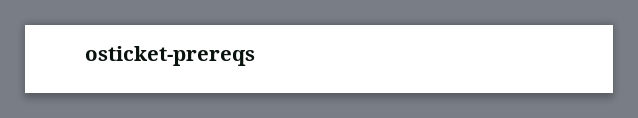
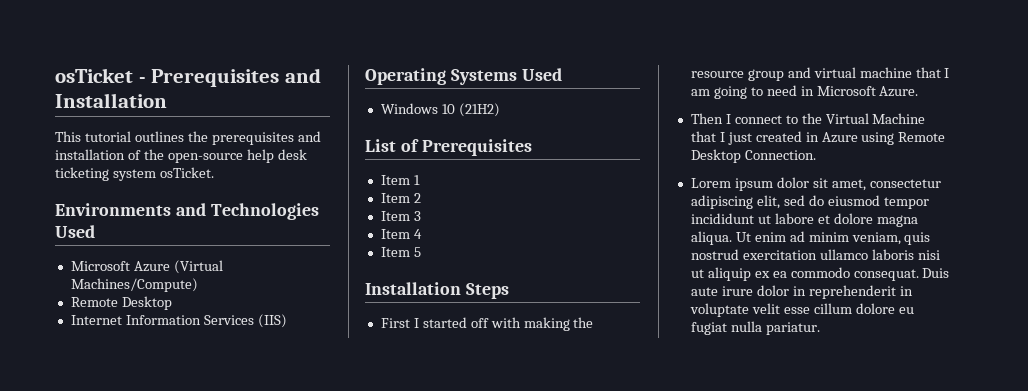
- osticket-prereqs
+ osTicket - Prerequisites and Installation
+ This tutorial outlines the prerequisites and installation of the open-source help desk ticketing system osTicket.
+ Environments and Technologies Used
+ Microsoft Azure (Virtual Machines/Compute)
+ Remote Desktop
+ Internet Information Services (IIS)
+ Operating Systems Used
+ Windows 10 (21H2)
+ List of Prerequisites
+ Item 1
+ Item 2
+ Item 3
+ Item 4
+ Item 5
+ Installation Steps
+ First I started off with making the resource group and virtual machine that I am going to need in Microsoft Azure.
+ Then I connect to the Virtual Machine that I just created in Azure using Remote Desktop Connection.
+ Lorem ipsum dolor sit amet, consectetur adipiscing elit, sed do eiusmod tempor incididunt ut labore et dolore magna aliqua. Ut enim ad minim veniam, quis nostrud exercitation ullamco laboris nisi ut aliquip ex ea commodo consequat. Duis aute irure dolor in reprehenderit in voluptate velit esse cillum dolore eu fugiat nulla pariatur.

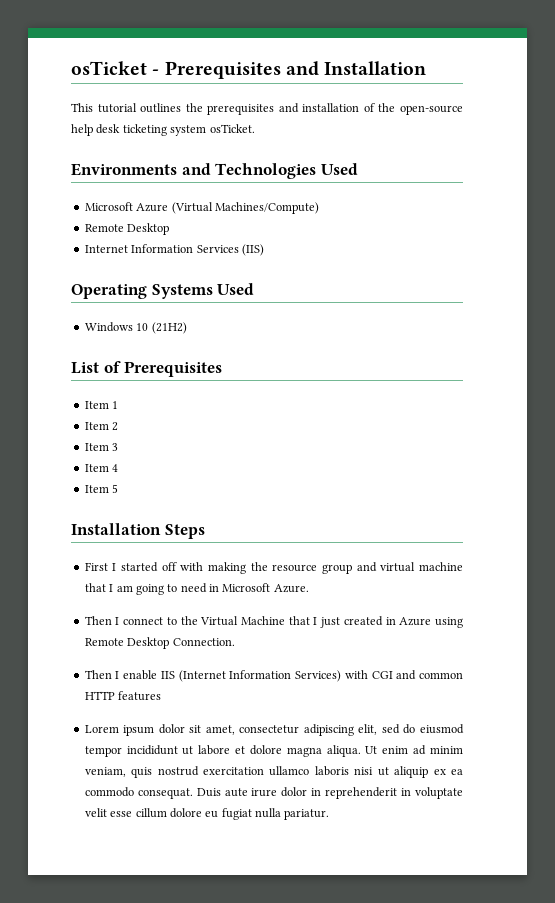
+ Then I enable IIS (Internet Information Services) with CGI and common HTTP features

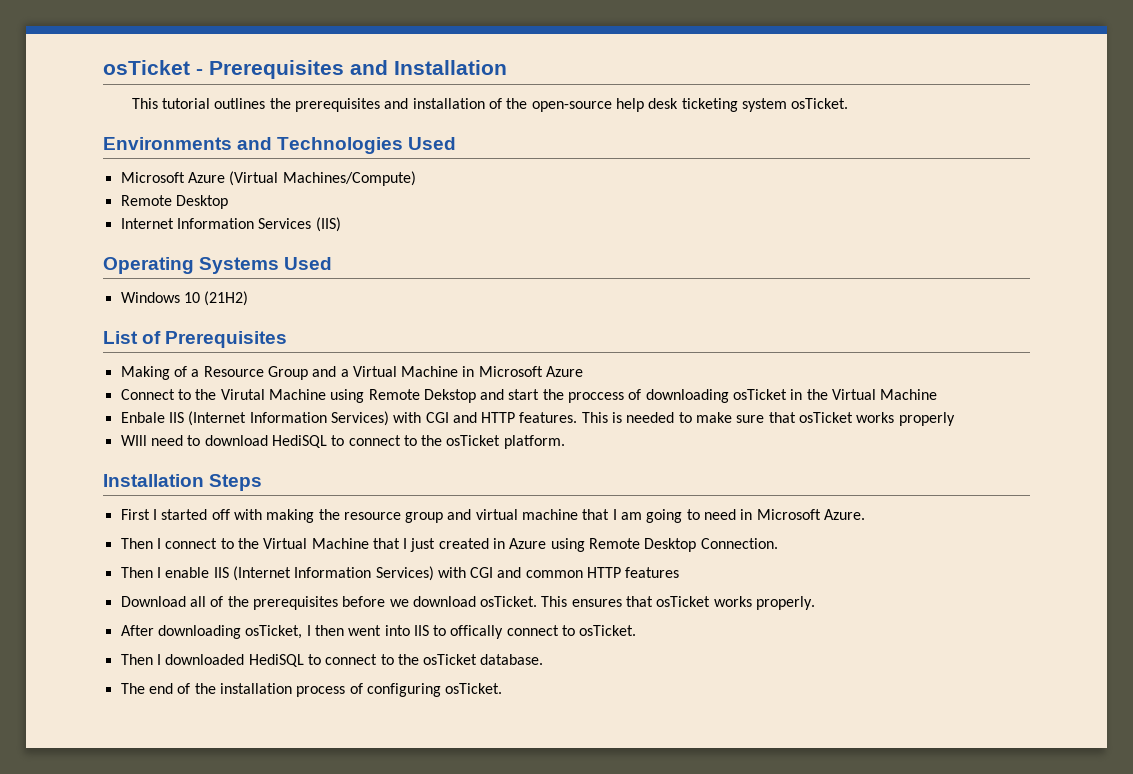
- Item 1
- Item 2
- Item 3
- Item 4
- Item 5
+ Making of a Resource Group and a Virtual Machine in Microsoft Azure
+ Connect to the Virutal Machine using Remote Dekstop and start the proccess of downloading osTicket in the Virtual Machine
+ Enbale IIS (Internet Information Services) with CGI and HTTP features. This is needed to make sure that osTicket works properly
+ WIll need to download HediSQL to connect to the osTicket platform.
- Lorem ipsum dolor sit amet, consectetur adipiscing elit, sed do eiusmod tempor incididunt ut labore et dolore magna aliqua. Ut enim ad minim veniam, quis nostrud exercitation ullamco laboris nisi ut aliquip ex ea commodo consequat. Duis aute irure dolor in reprehenderit in voluptate velit esse cillum dolore eu fugiat nulla pariatur.
+ Download all of the prerequisites before we download osTicket. This ensures that osTicket works properly.
+ After downloading osTicket, I then went into IIS to offically connect to osTicket.
+ Then I downloaded HediSQL to connect to the osTicket database.
+ The end of the installation process of configuring osTicket.

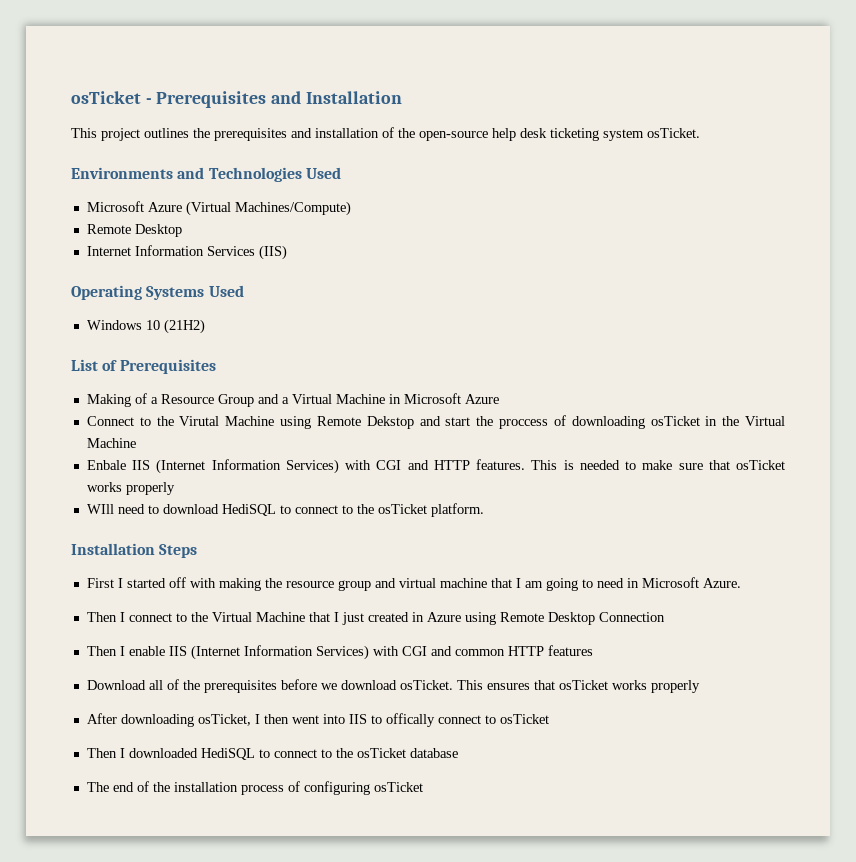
- This tutorial outlines the prerequisites and installation of the open-source help desk ticketing system osTicket.
+ This project outlines the prerequisites and installation of the open-source help desk ticketing system osTicket.
- Then I connect to the Virtual Machine that I just created in Azure using Remote Desktop Connection.
+ Then I connect to the Virtual Machine that I just created in Azure using Remote Desktop Connection
- This ensures that osTicket works properly.
+ This ensures that osTicket works properly
- After downloading osTicket, I then went into IIS to offically connect to osTicket.
+ After downloading osTicket, I then went into IIS to offically connect to osTicket
- Then I downloaded HediSQL to connect to the osTicket database.
+ Then I downloaded HediSQL to connect to the osTicket database
- The end of the installation process of configuring osTicket.
+ The end of the installation process of configuring osTicket

